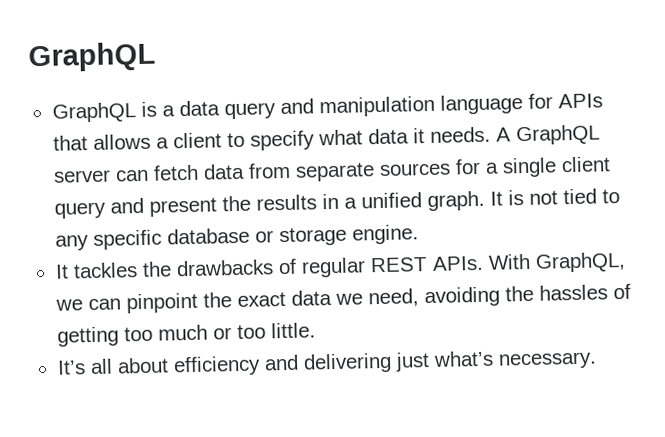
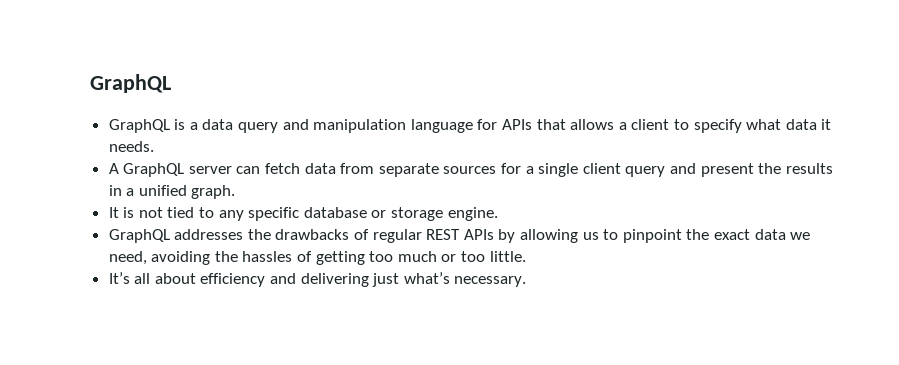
- GraphQL is a data query and manipulation language for APIs that allows a client to specify what data it needs. A GraphQL server can fetch data from separate sources for a single client query and present the results in a unified graph. It is not tied to any specific database or storage engine.
+ GraphQL is a data query and manipulation language for APIs that allows a client to specify what data it needs.
+ A GraphQL server can fetch data from separate sources for a single client query and present the results in a unified graph.
+ It is not tied to any specific database or storage engine.
- It tackles the drawbacks of regular REST APIs. With GraphQL, we can pinpoint the exact data we need, avoiding the hassles of getting too much or too little.
+ GraphQL addresses the drawbacks of regular REST APIs by allowing us to pinpoint the exact data we need, avoiding the hassles of getting too much or too little.

